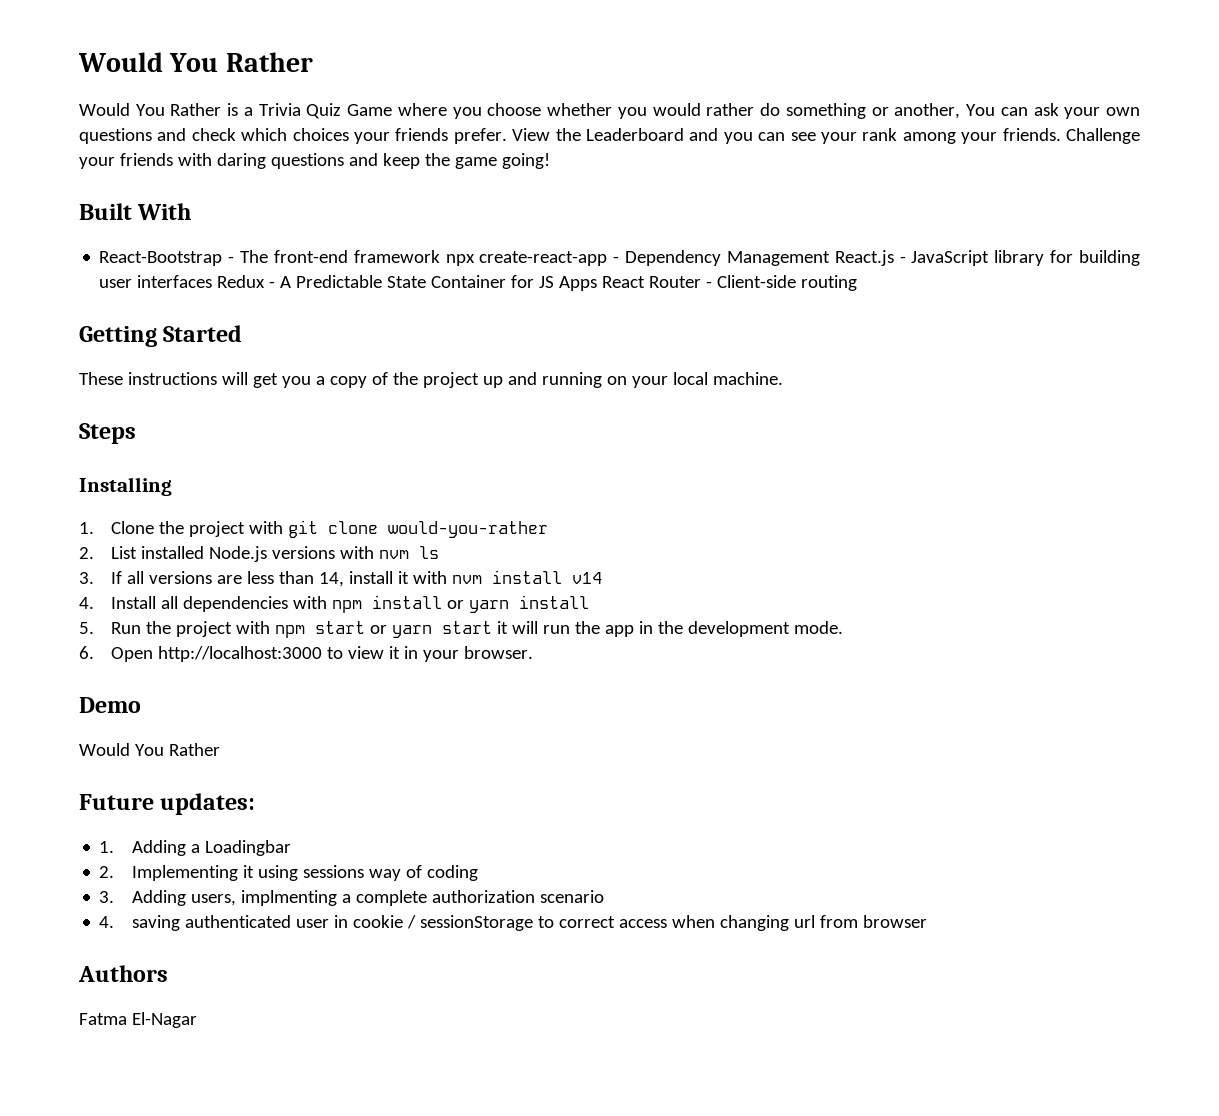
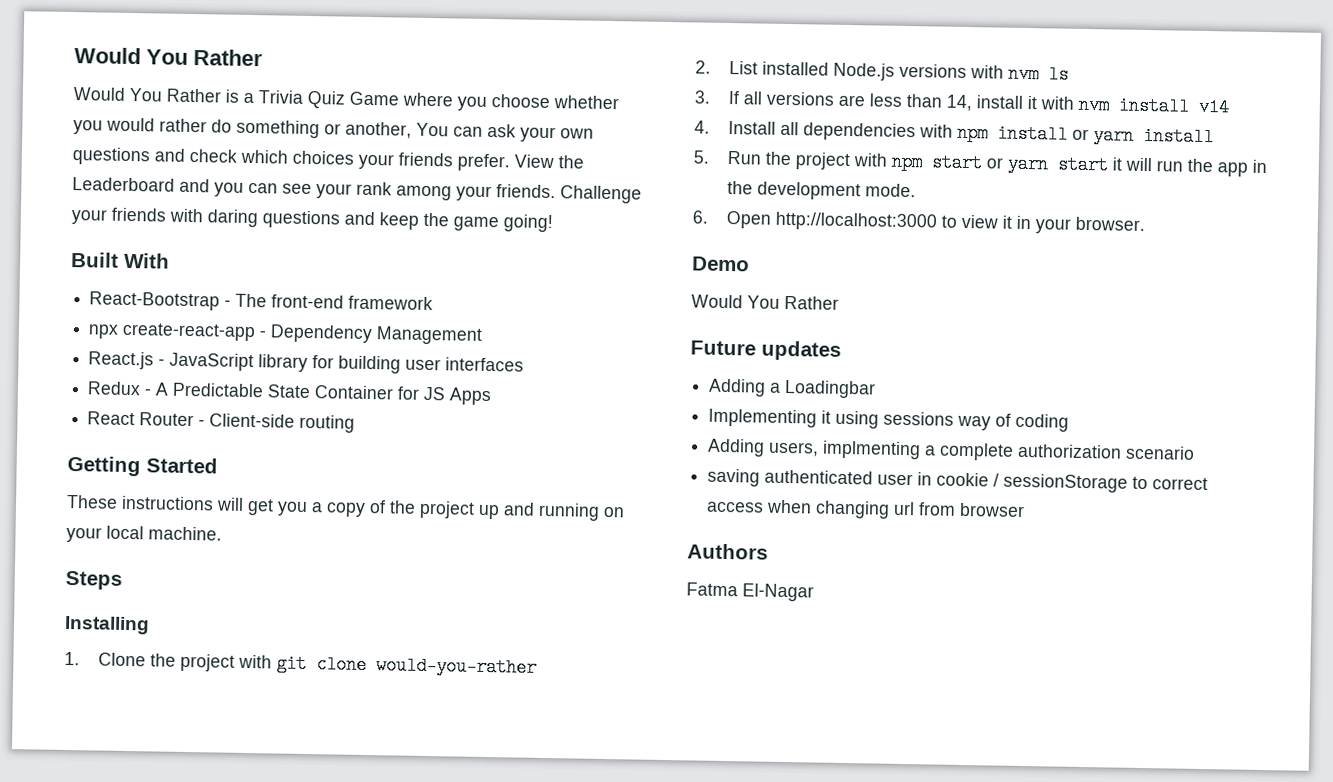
- React-Bootstrap - The front-end framework npx create-react-app - Dependency Management React.js - JavaScript library for building user interfaces Redux - A Predictable State Container for JS Apps React Router - Client-side routing
+ React-Bootstrap - The front-end framework
+ npx create-react-app - Dependency Management
+ React.js - JavaScript library for building user interfaces
+ Redux - A Predictable State Container for JS Apps
+ React Router - Client-side routing
- Future updates:
- 1. Adding a Loadingbar
+ Future updates
+ Adding a Loadingbar
- 2. Implementing it using sessions way of coding
+ Implementing it using sessions way of coding
- 3. Adding users, implmenting a complete authorization scenario
+ Adding users, implmenting a complete authorization scenario
- 4. saving authenticated user in cookie / sessionStorage to correct access when changing url from browser
+ saving authenticated user in cookie / sessionStorage to correct access when changing url from browser

